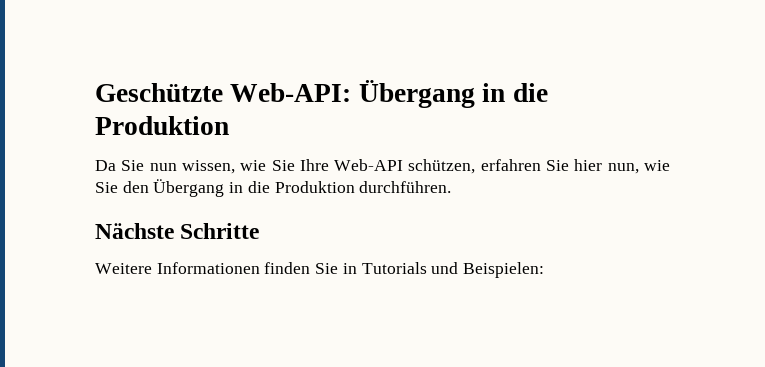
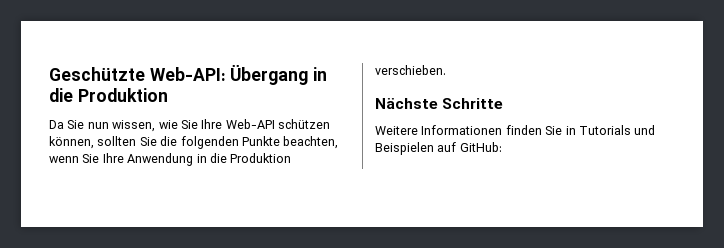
- Da Sie nun wissen, wie Sie Ihre Web-API schützen, erfahren Sie hier nun, wie Sie den Übergang in die Produktion durchführen.
+ Da Sie nun wissen, wie Sie Ihre Web-API schützen können, sollten Sie die folgenden Punkte beachten, wenn Sie Ihre Anwendung in die Produktion verschieben.
- Weitere Informationen finden Sie in Tutorials und Beispielen:
+ Weitere Informationen finden Sie in Tutorials und Beispielen auf GitHub:

